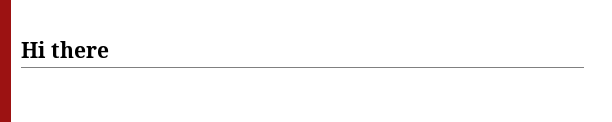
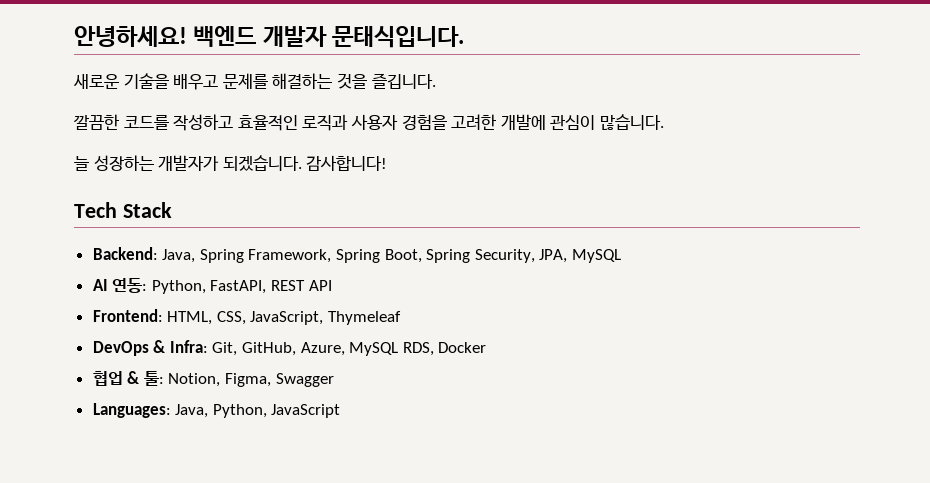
- Hi there
+ 안녕하세요! 백엔드 개발자 문태식입니다.
+ 새로운 기술을 배우고 문제를 해결하는 것을 즐깁니다.
+ 깔끔한 코드를 작성하고 효율적인 로직과 사용자 경험을 고려한 개발에 관심이 많습니다.
+ 늘 성장하는 개발자가 되겠습니다. 감사합니다!
+ Tech Stack
+ Backend: Java, Spring Framework, Spring Boot, Spring Security, JPA, MySQL
+ AI 연동: Python, FastAPI, REST API
+ Frontend: HTML, CSS, JavaScript, Thymeleaf
+ DevOps & Infra: Git, GitHub, Azure, MySQL RDS, Docker
+ 협업 & 툴: Notion, Figma, Swagger
+ Languages: Java, Python, JavaScript

